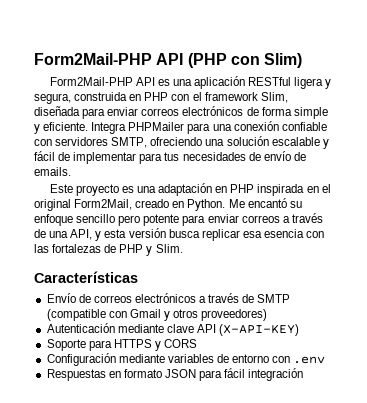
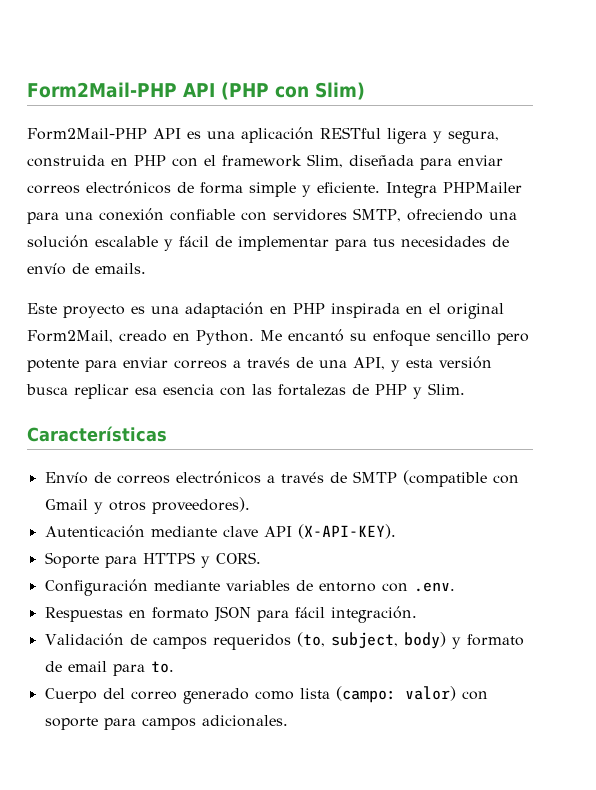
- Envío de correos electrónicos a través de SMTP (compatible con Gmail y otros proveedores)
+ Envío de correos electrónicos a través de SMTP (compatible con Gmail y otros proveedores).
- Autenticación mediante clave API (X-API-KEY)
+ Autenticación mediante clave API (X-API-KEY).
- Soporte para HTTPS y CORS
+ Soporte para HTTPS y CORS.
- Configuración mediante variables de entorno con .env
+ Configuración mediante variables de entorno con .env.
- Respuestas en formato JSON para fácil integración
+ Respuestas en formato JSON para fácil integración.
+ Validación de campos requeridos (to, subject, body) y formato de email para to.
+ Cuerpo del correo generado como lista (campo: valor) con soporte para campos adicionales.

